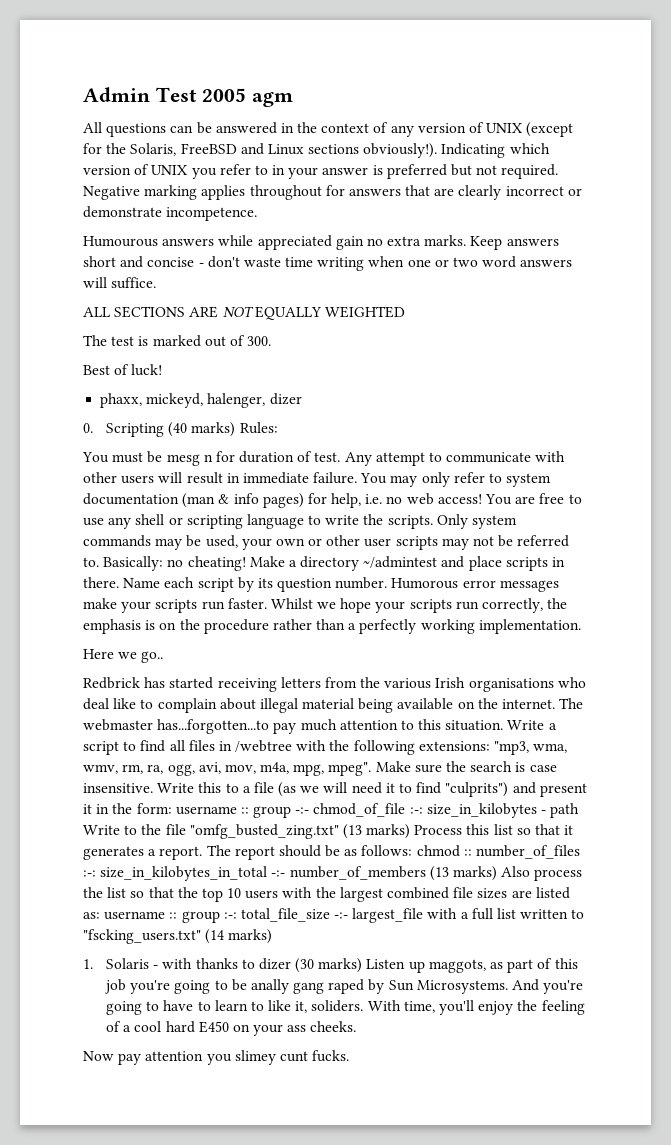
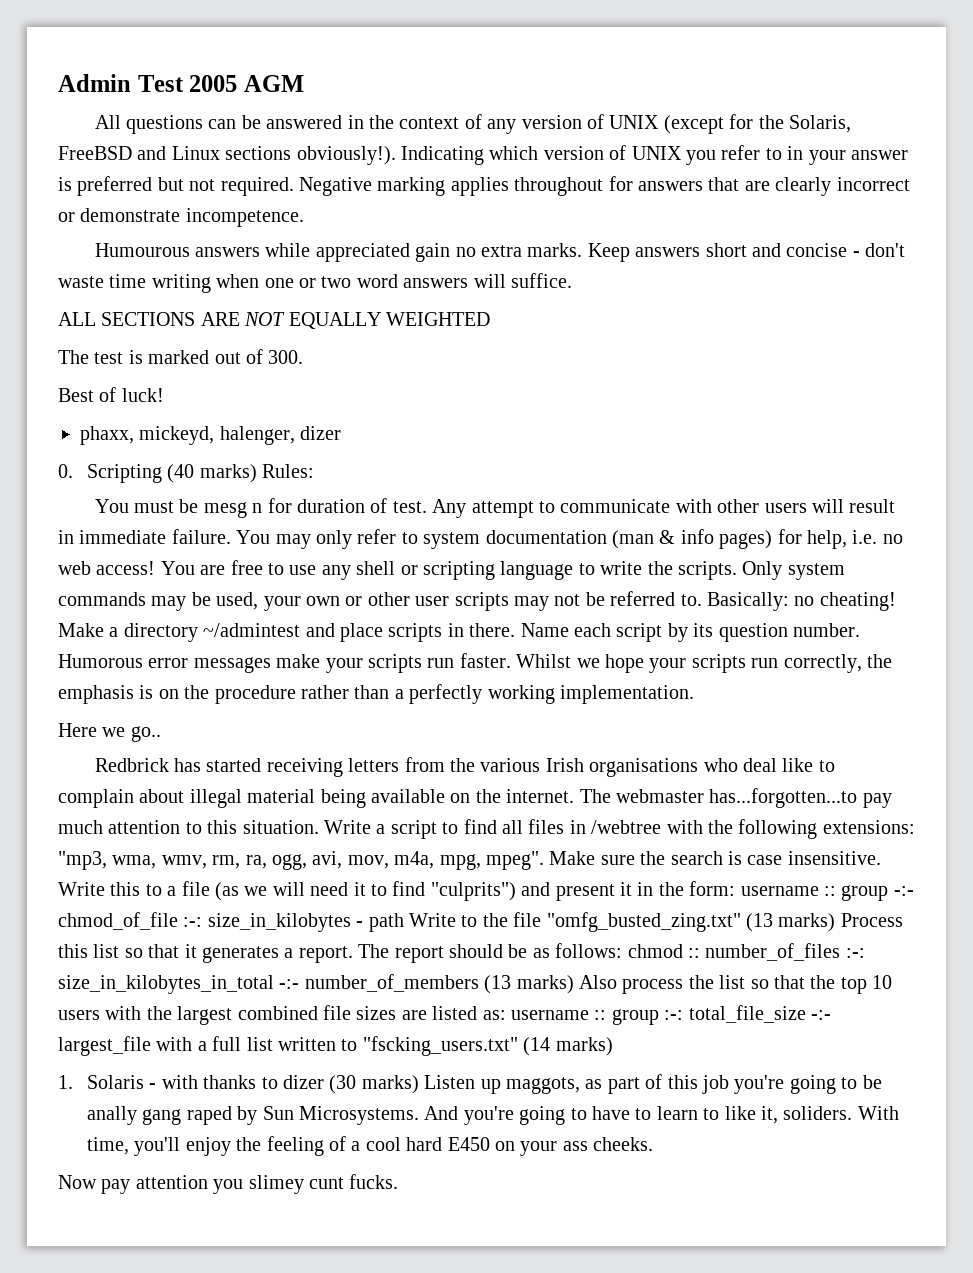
- Admin Test 2005 agm
+ Admin Test 2005 AGM

